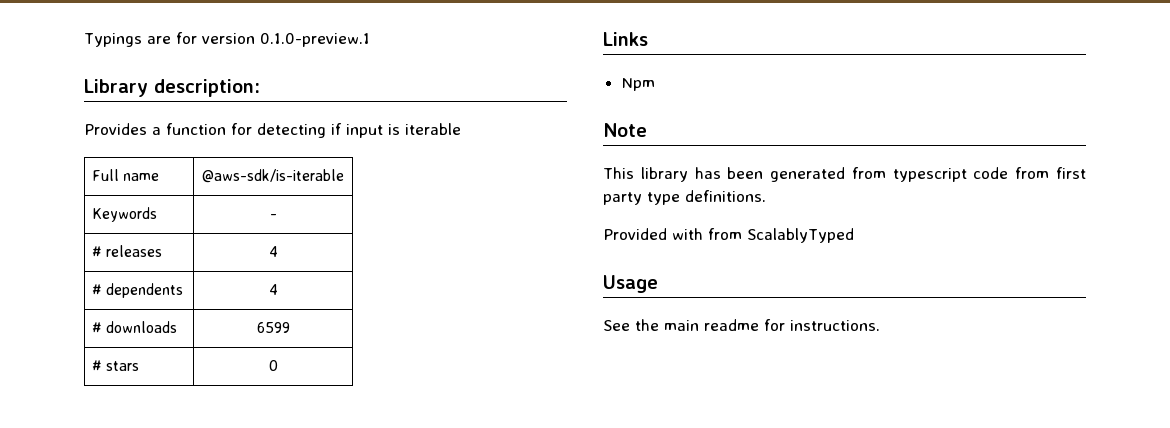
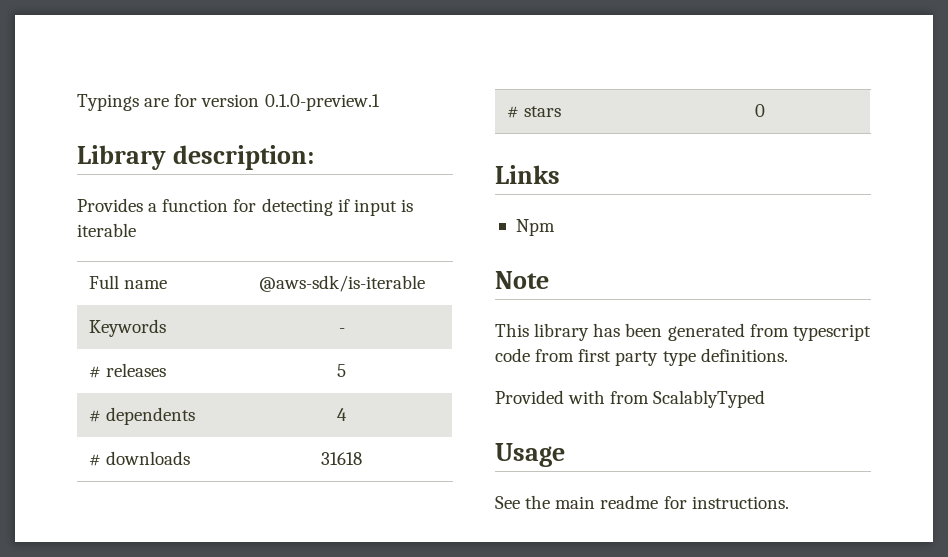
- # releases | 4
+ # releases | 5
- # downloads | 6599
+ # downloads | 31618

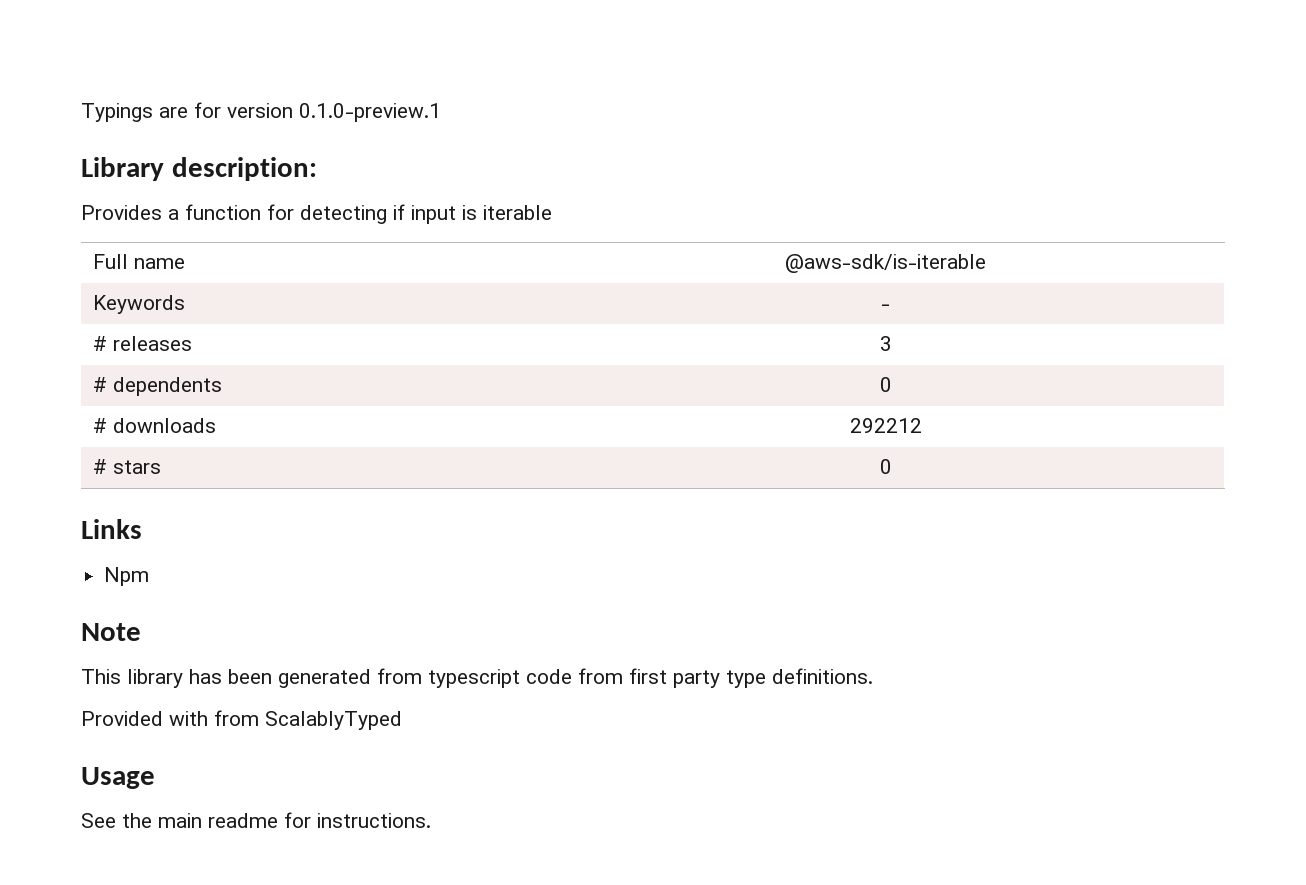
- # releases | 5
+ # releases | 3
- # dependents | 4
+ # dependents | 0
- # downloads | 31618
+ # downloads | 292212

